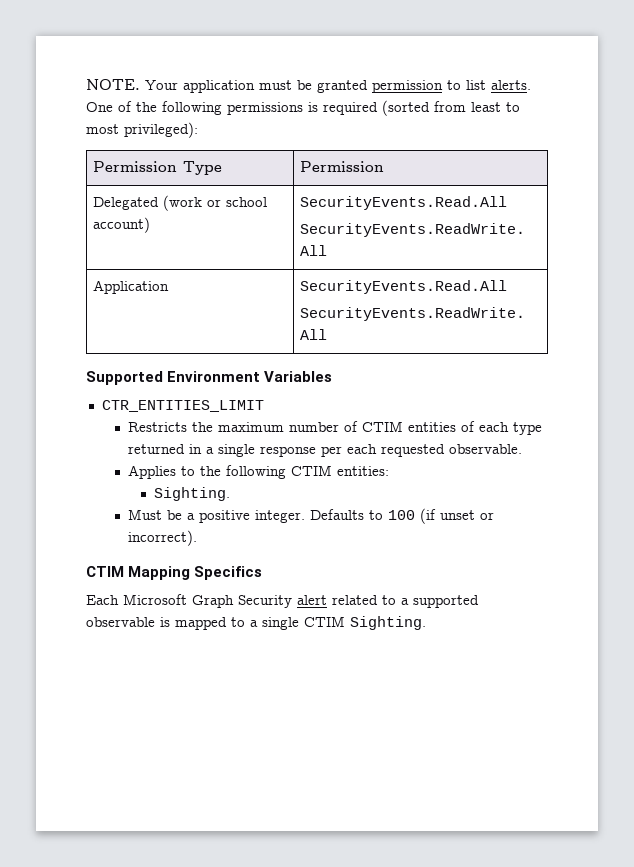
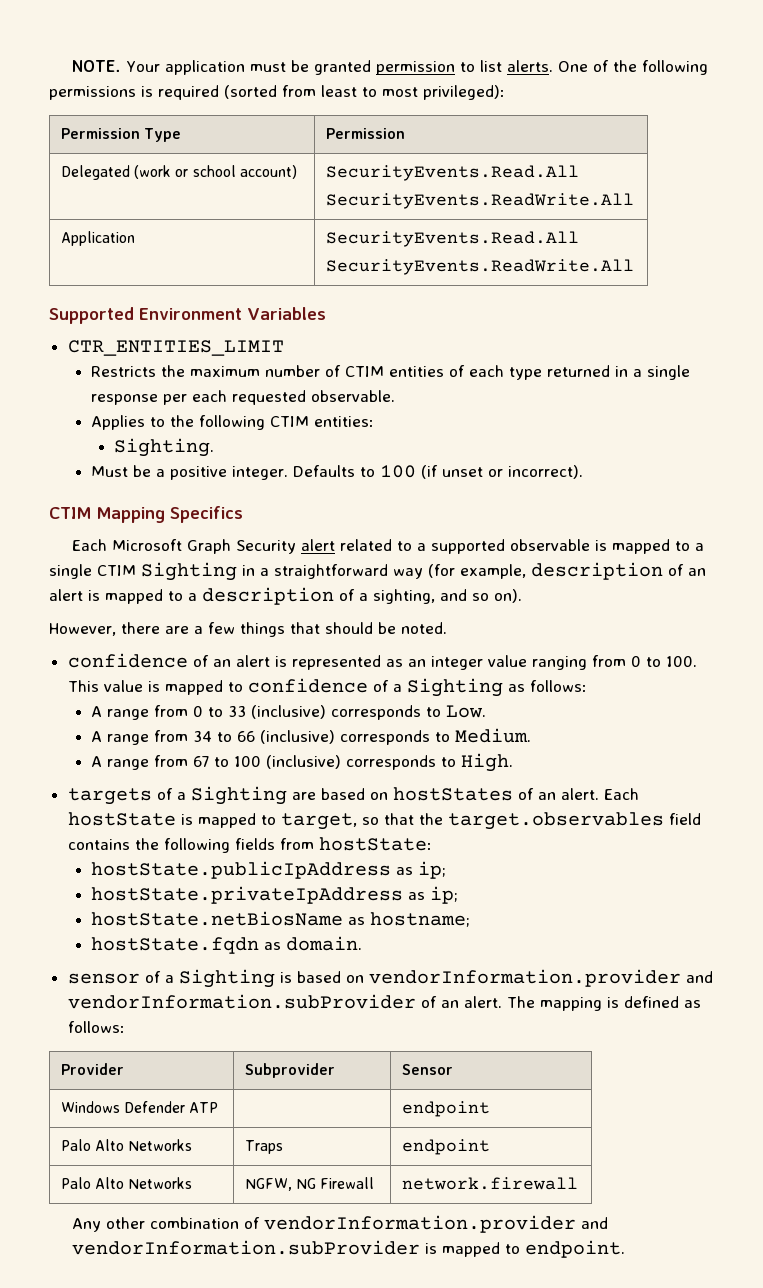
- Each Microsoft Graph Security alert related to a supported observable is mapped to a single CTIM Sighting.
+ Each Microsoft Graph Security alert related to a supported observable is mapped to a single CTIM Sighting in a straightforward way (for example, description of an alert is mapped to a description of a sighting, and so on).
+ However, there are a few things that should be noted.
+ confidence of an alert is represented as an integer value ranging from 0 to 100. This value is mapped to confidence of a Sighting as follows:
+ A range from 0 to 33 (inclusive) corresponds to Low.
+ A range from 34 to 66 (inclusive) corresponds to Medium.
+ A range from 67 to 100 (inclusive) corresponds to High.
+ targets of a Sighting are based on hostStates of an alert. Each hostState is mapped to target, so that the target.observables field contains the following fields from hostState:
+ hostState.publicIpAddress as ip;
+ hostState.privateIpAddress as ip;
+ hostState.netBiosName as hostname;
+ hostState.fqdn as domain.
+ sensor of a Sighting is based on vendorInformation.provider and vendorInformation.subProvider of an alert. The mapping is defined as follows:
+ Provider | Subprovider | Sensor
+ Windows Defender ATP | | endpoint
+ Palo Alto Networks | Traps | endpoint
+ Palo Alto Networks | NGFW, NG Firewall | network.firewall
+ Any other combination of vendorInformation.provider and vendorInformation.subProvider is mapped to endpoint.

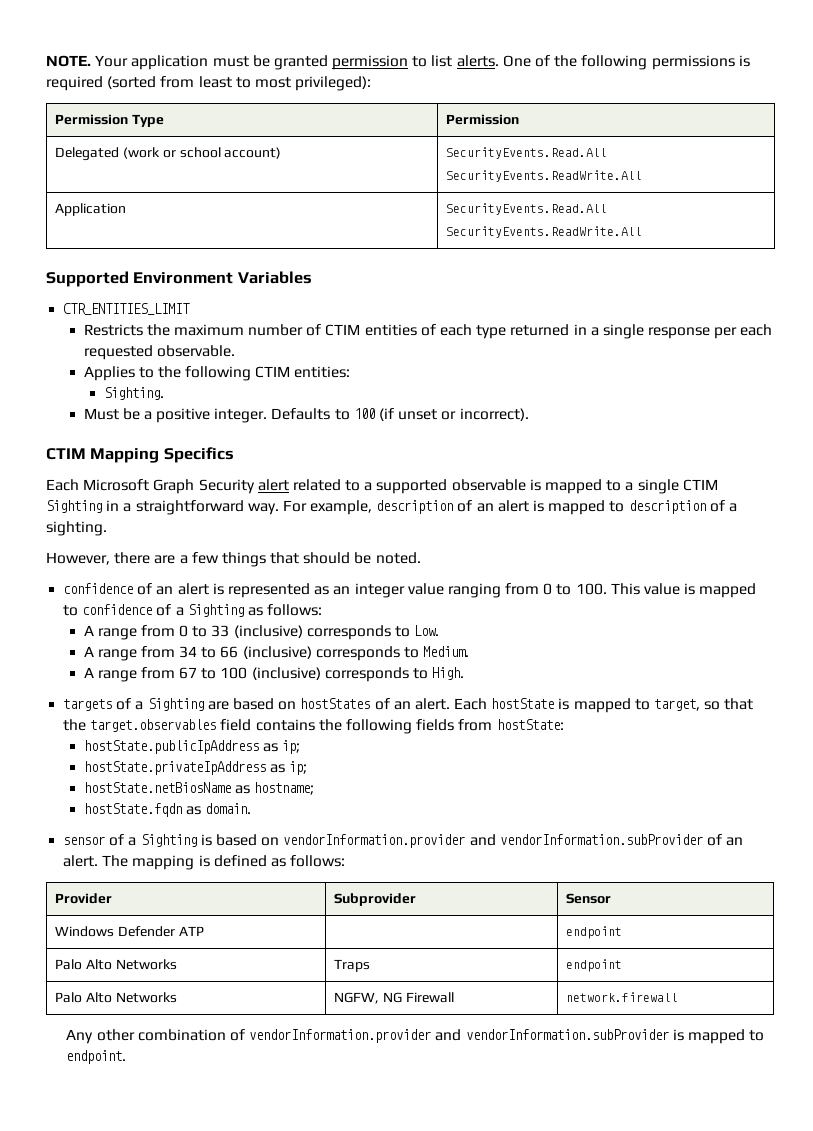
- Each Microsoft Graph Security alert related to a supported observable is mapped to a single CTIM Sighting in a straightforward way (for example, description of an alert is mapped to a description of a sighting, and so on).
+ Each Microsoft Graph Security alert related to a supported observable is mapped to a single CTIM Sighting in a straightforward way. For example, description of an alert is mapped to description of a sighting.

